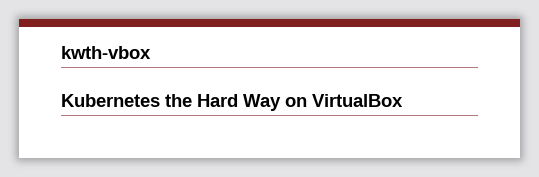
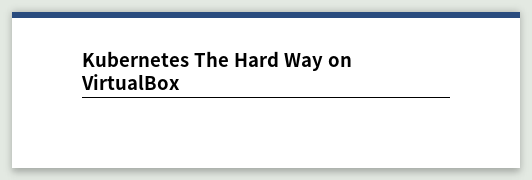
- kwth-vbox
- Kubernetes the Hard Way on VirtualBox
+ Kubernetes The Hard Way on VirtualBox

